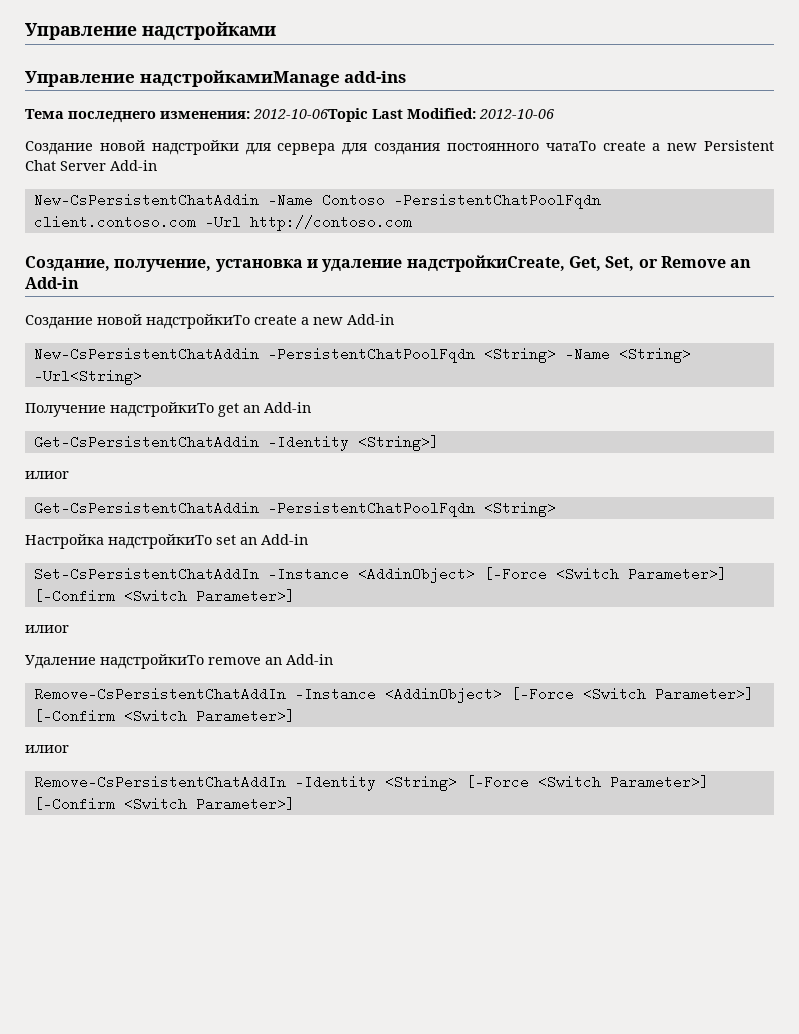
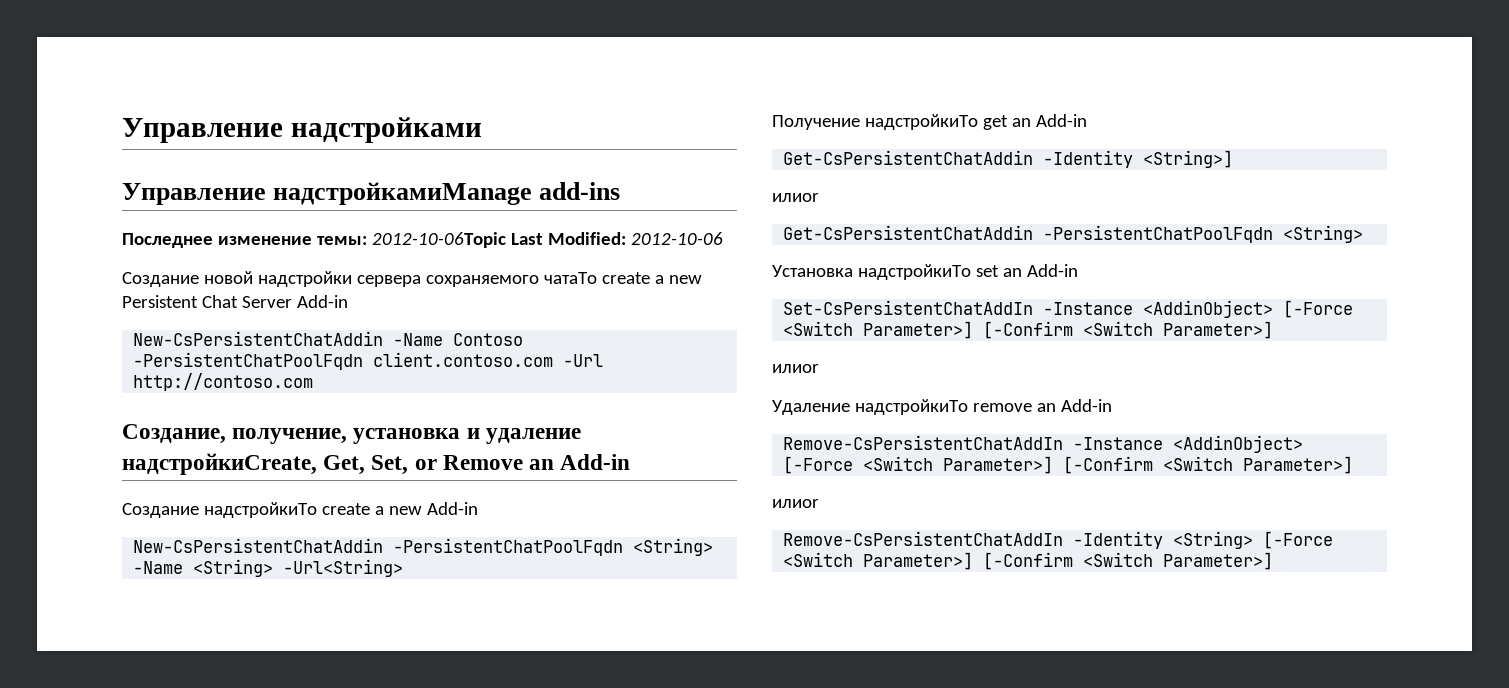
- Тема последнего изменения: 2012-10-06Topic Last Modified: 2012-10-06
+ Последнее изменение темы: 2012-10-06Topic Last Modified: 2012-10-06
- Создание новой надстройки для сервера для создания постоянного чатаTo create a new Persistent Chat Server Add-in
+ Создание новой надстройки сервера сохраняемого чатаTo create a new Persistent Chat Server Add-in
- Создание новой надстройкиTo create a new Add-in
+ Создание надстройкиTo create a new Add-in
- Настройка надстройкиTo set an Add-in
+ Установка надстройкиTo set an Add-in

